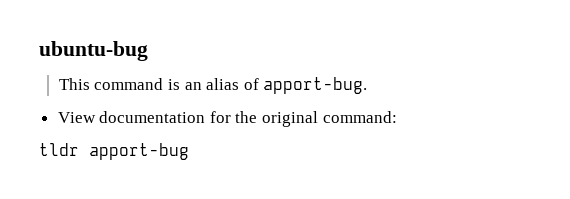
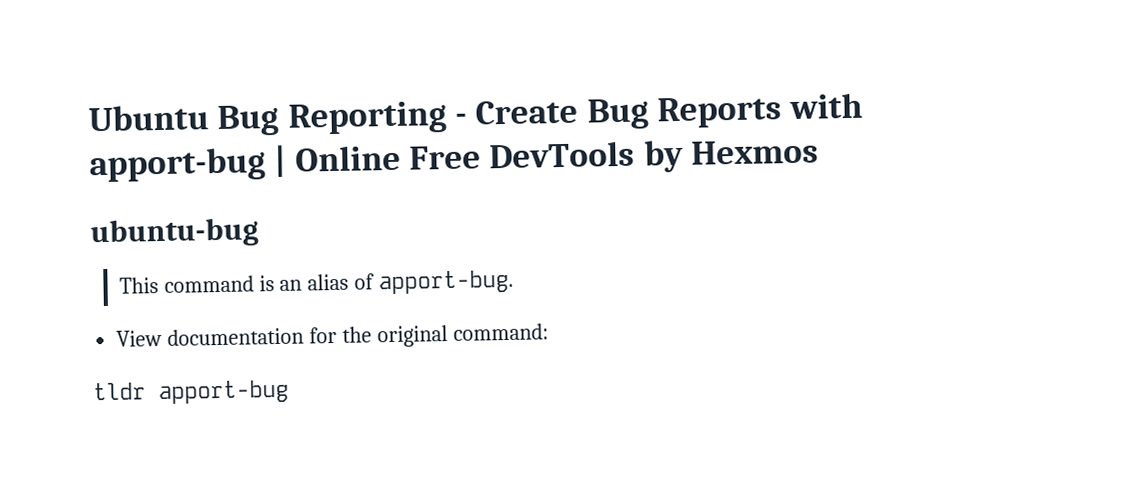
+ Ubuntu Bug Reporting - Create Bug Reports with apport-bug | Online Free DevTools by Hexmos

